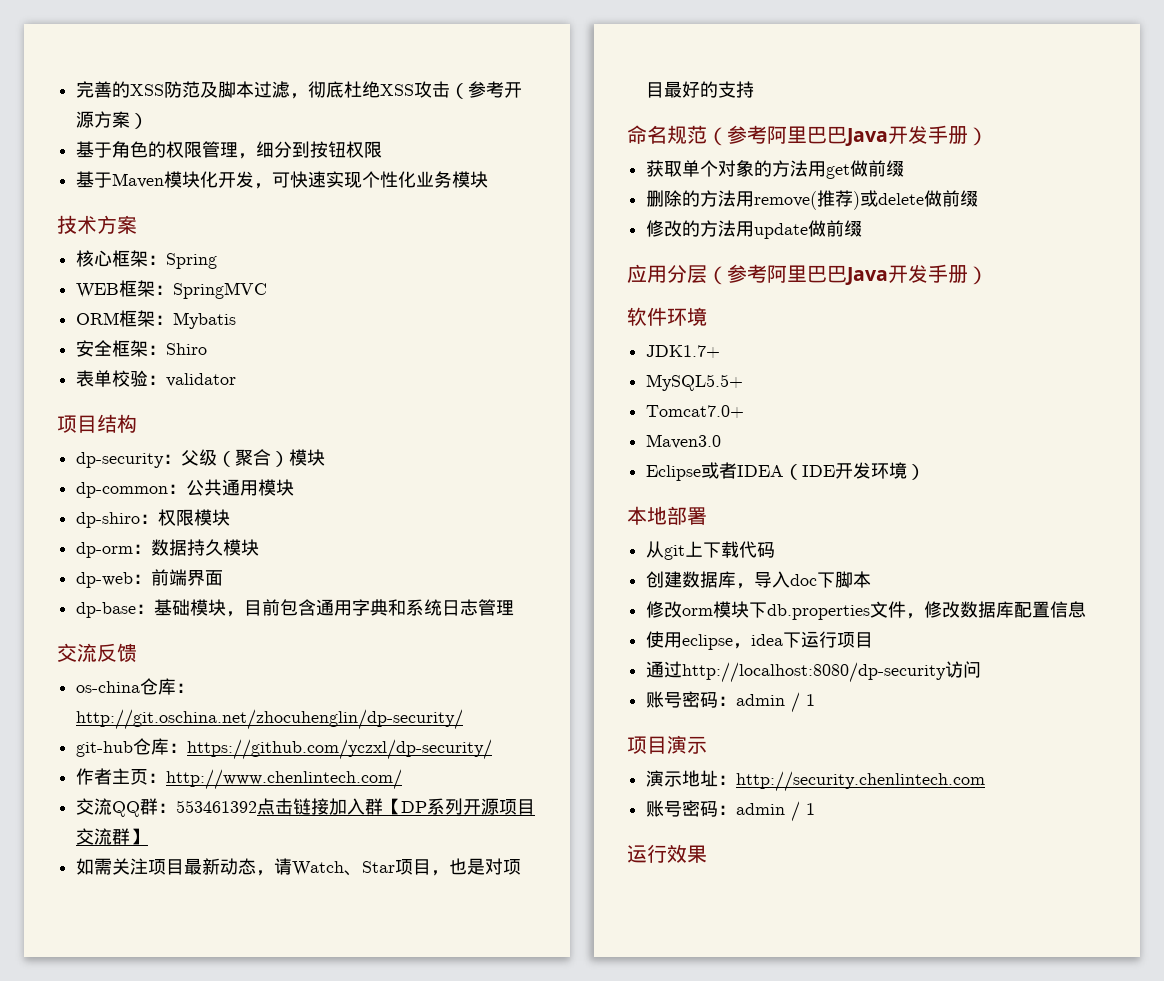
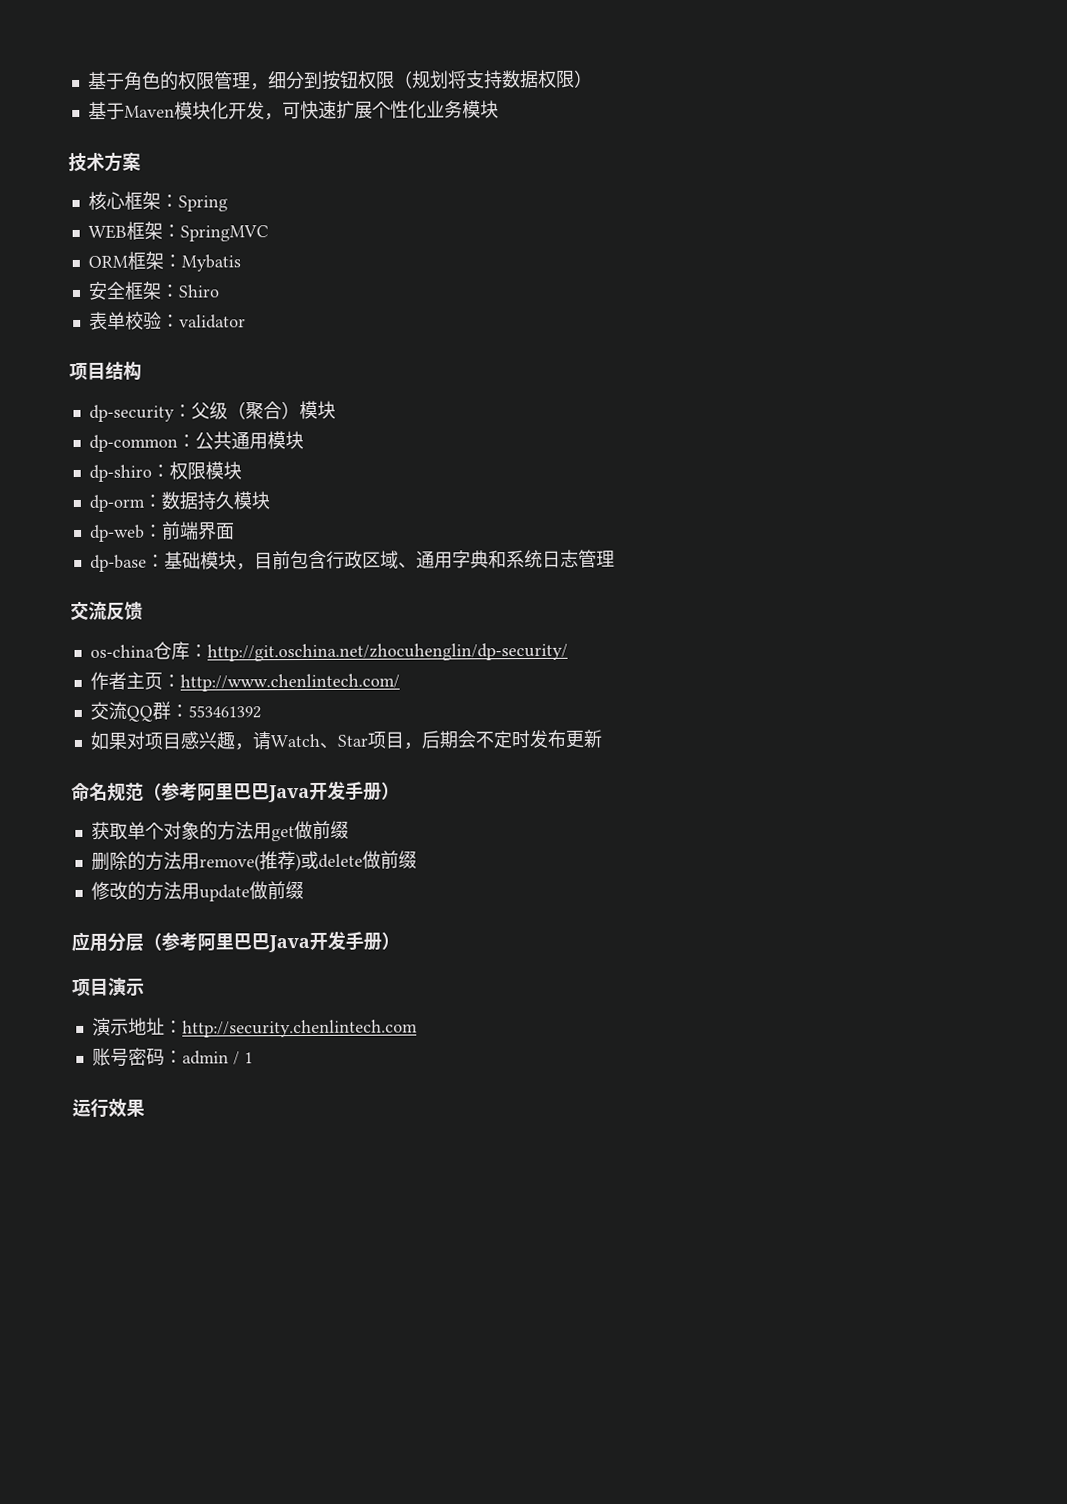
- 完善的XSS防范及脚本过滤，彻底杜绝XSS攻击（参考开源方案）
- 基于角色的权限管理，细分到按钮权限
+ 基于角色的权限管理，细分到按钮权限（规划将支持数据权限）
- 基于Maven模块化开发，可快速实现个性化业务模块
+ 基于Maven模块化开发，可快速扩展个性化业务模块
- dp-base：基础模块，目前包含通用字典和系统日志管理
+ dp-base：基础模块，目前包含行政区域、通用字典和系统日志管理
- git-hub仓库：https://github.com/yczxl/dp-security/
- 交流QQ群：553461392点击链接加入群【DP系列开源项目交流群】
- 如需关注项目最新动态，请Watch、Star项目，也是对项目最好的支持
+ 交流QQ群：553461392
+ 如果对项目感兴趣，请Watch、Star项目，后期会不定时发布更新
- 软件环境
- JDK1.7+
- MySQL5.5+
- Tomcat7.0+
- Maven3.0
- Eclipse或者IDEA（IDE开发环境）
- 本地部署
- 从git上下载代码
- 创建数据库，导入doc下脚本
- 修改orm模块下db.properties文件，修改数据库配置信息
- 使用eclipse，idea下运行项目
- 通过http://localhost:8080/dp-security访问
- 账号密码：admin / 1

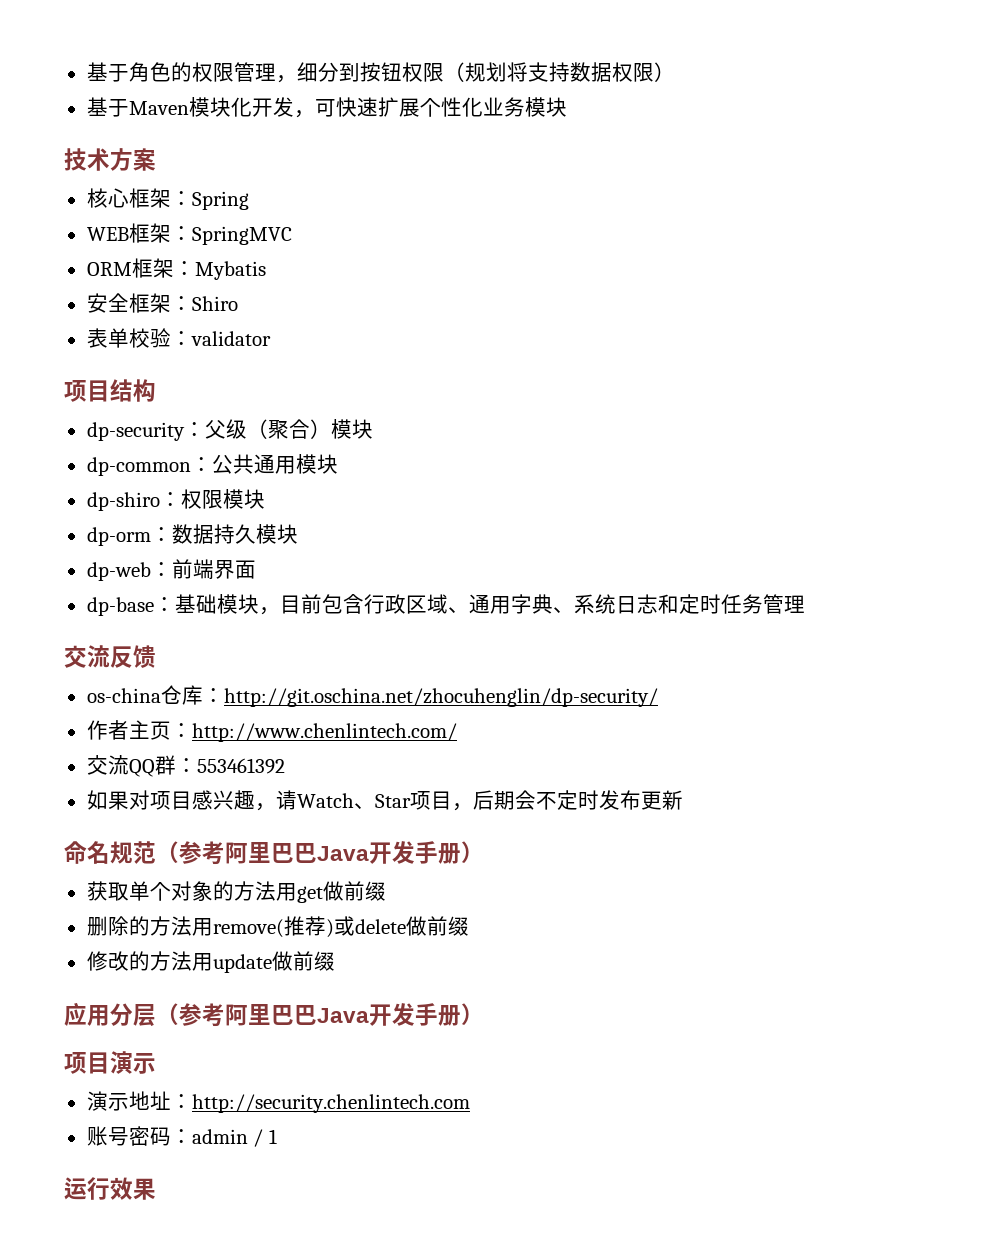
- dp-base：基础模块，目前包含行政区域、通用字典和系统日志管理
+ dp-base：基础模块，目前包含行政区域、通用字典、系统日志和定时任务管理

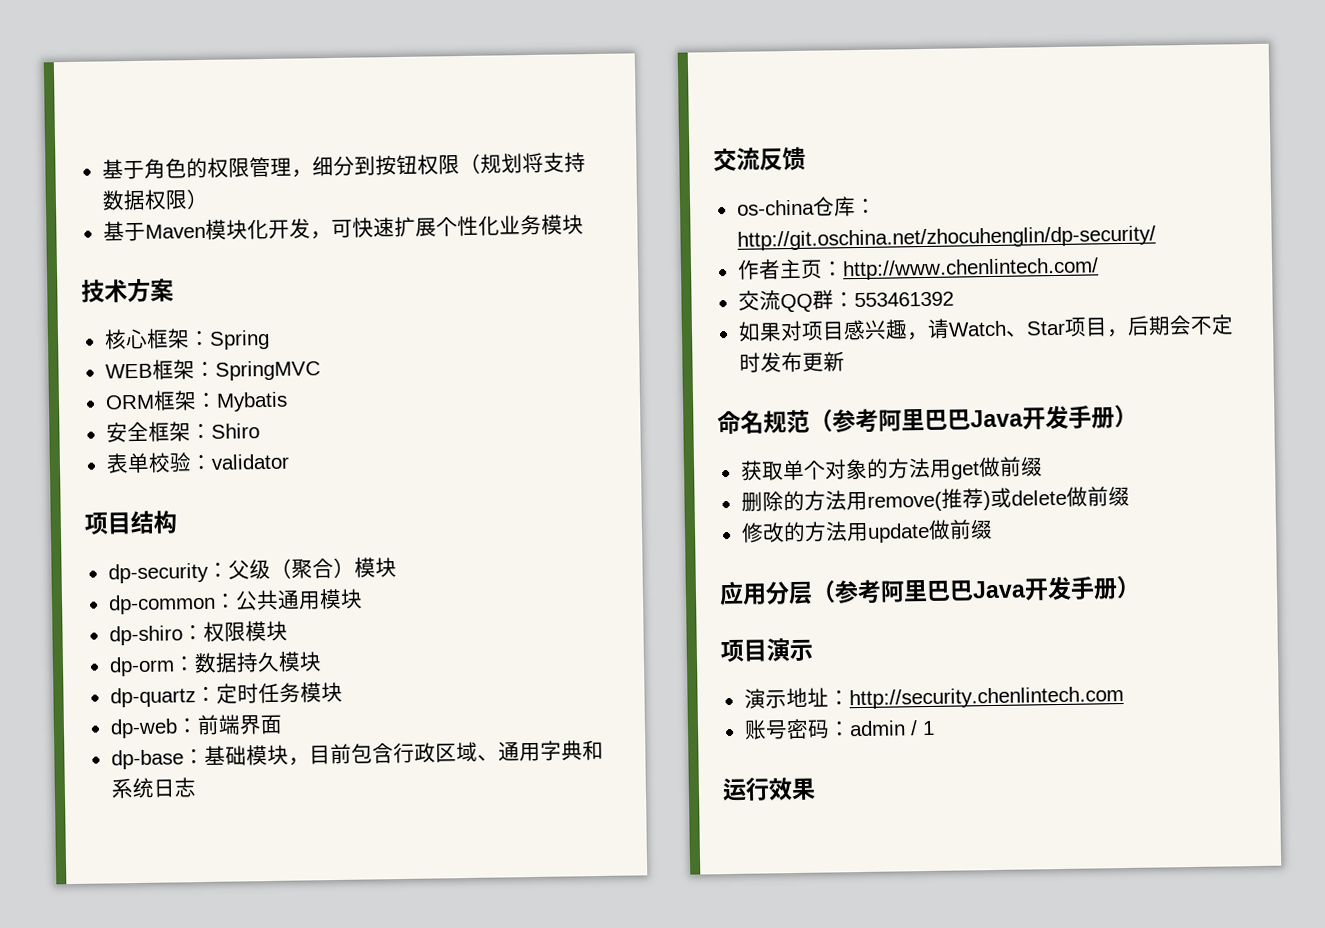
+ dp-quartz：定时任务模块
- dp-base：基础模块，目前包含行政区域、通用字典、系统日志和定时任务管理
+ dp-base：基础模块，目前包含行政区域、通用字典和系统日志

